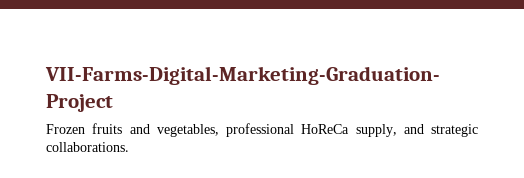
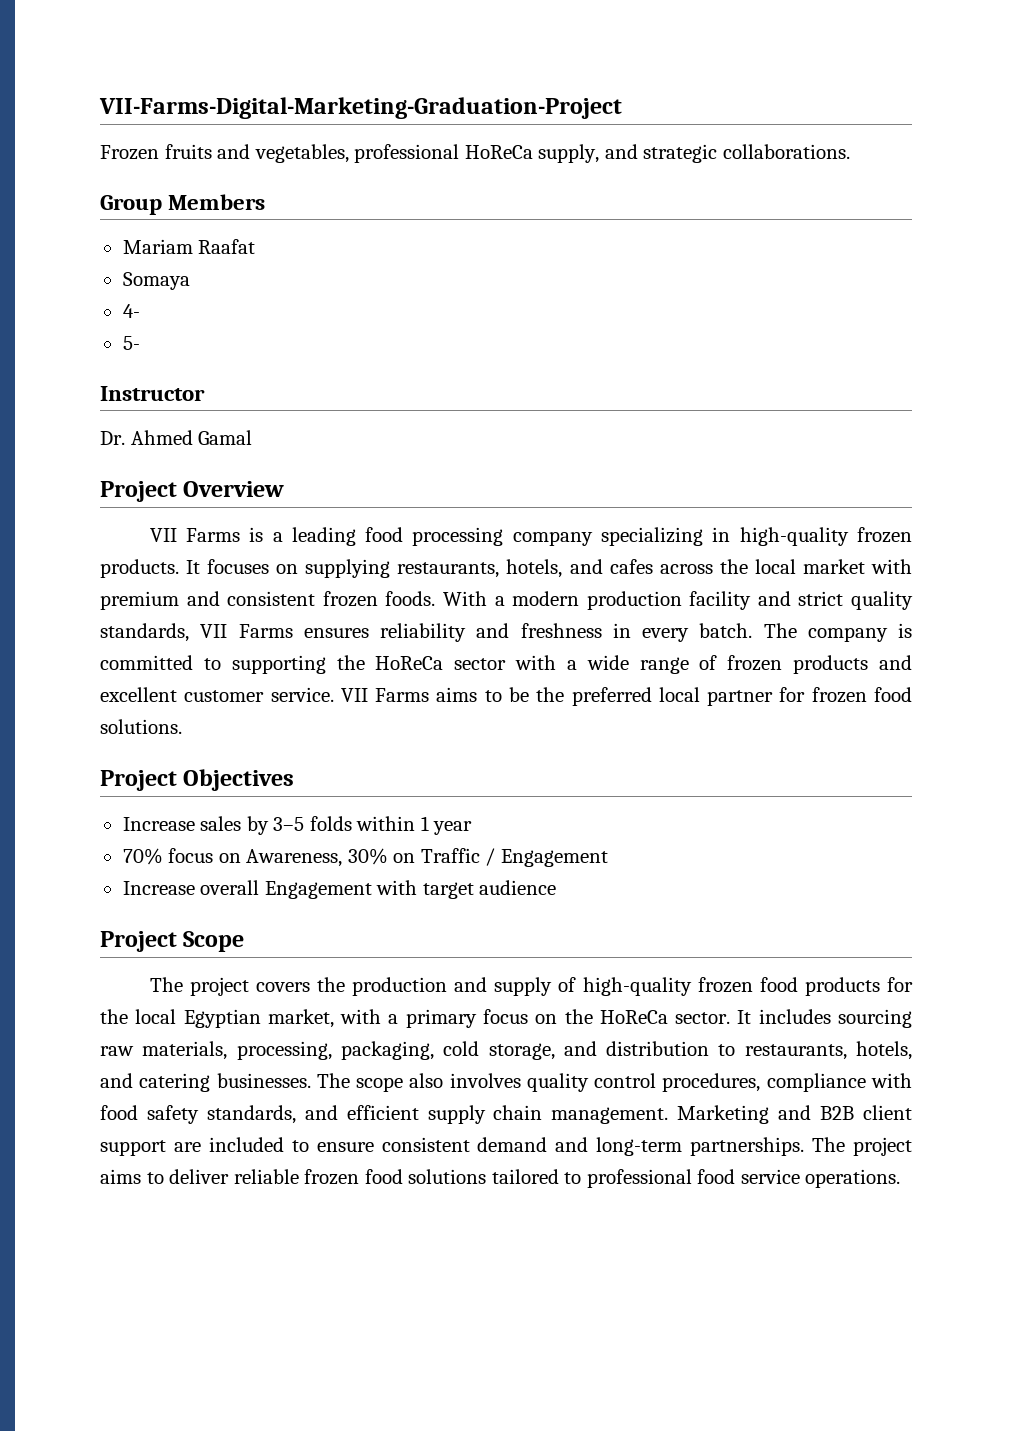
+ Group Members
+ Mariam Raafat
+ Somaya
+ 4-
+ 5-
+ Instructor
+ Dr. Ahmed Gamal
+ Project Overview
+ VII Farms is a leading food processing company specializing in high-quality frozen products. It focuses on supplying restaurants, hotels, and cafes across the local market with premium and consistent frozen foods. With a modern production facility and strict quality standards, VII Farms ensures reliability and freshness in every batch. The company is committed to supporting the HoReCa sector with a wide range of frozen products and excellent customer service. VII Farms aims to be the preferred local partner for frozen food solutions.
+ Project Objectives
+ Increase sales by 3–5 folds within 1 year
+ 70% focus on Awareness, 30% on Traffic / Engagement
+ Increase overall Engagement with target audience
+ Project Scope
+ The project covers the production and supply of high-quality frozen food products for the local Egyptian market, with a primary focus on the HoReCa sector. It includes sourcing raw materials, processing, packaging, cold storage, and distribution to restaurants, hotels, and catering businesses. The scope also involves quality control procedures, compliance with food safety standards, and efficient supply chain management. Marketing and B2B client support are included to ensure consistent demand and long-term partnerships. The project aims to deliver reliable frozen food solutions tailored to professional food service operations.

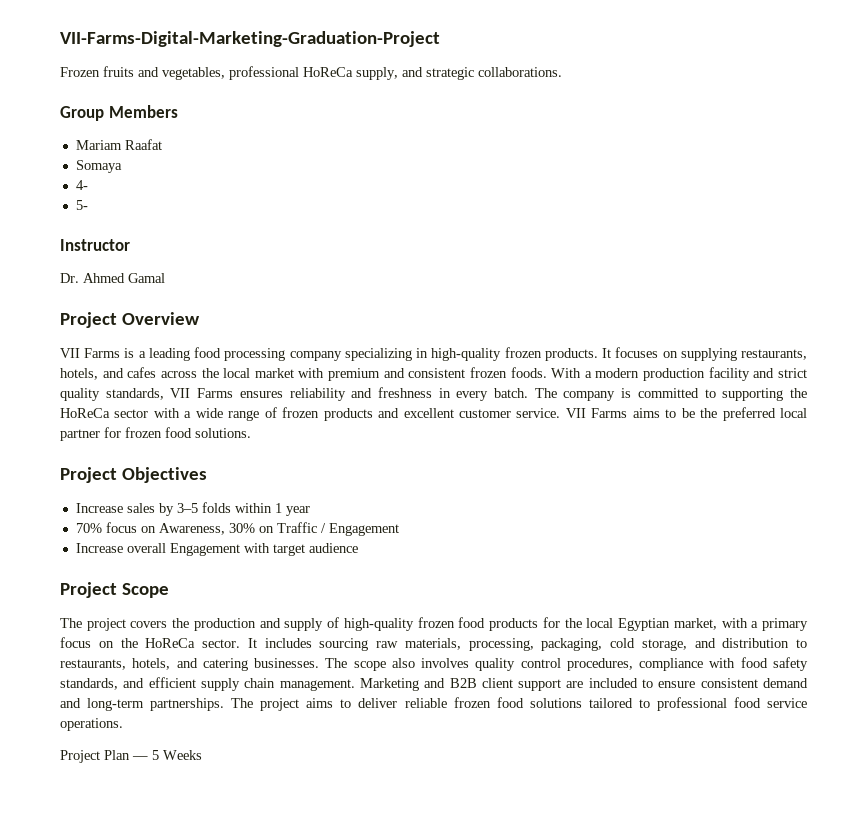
+ Project Plan — 5 Weeks

